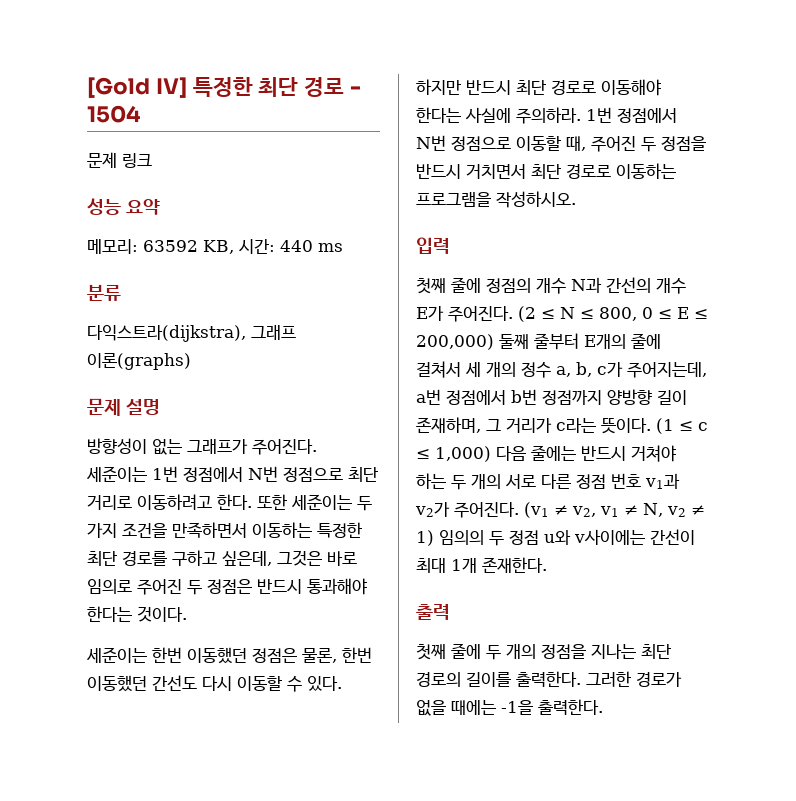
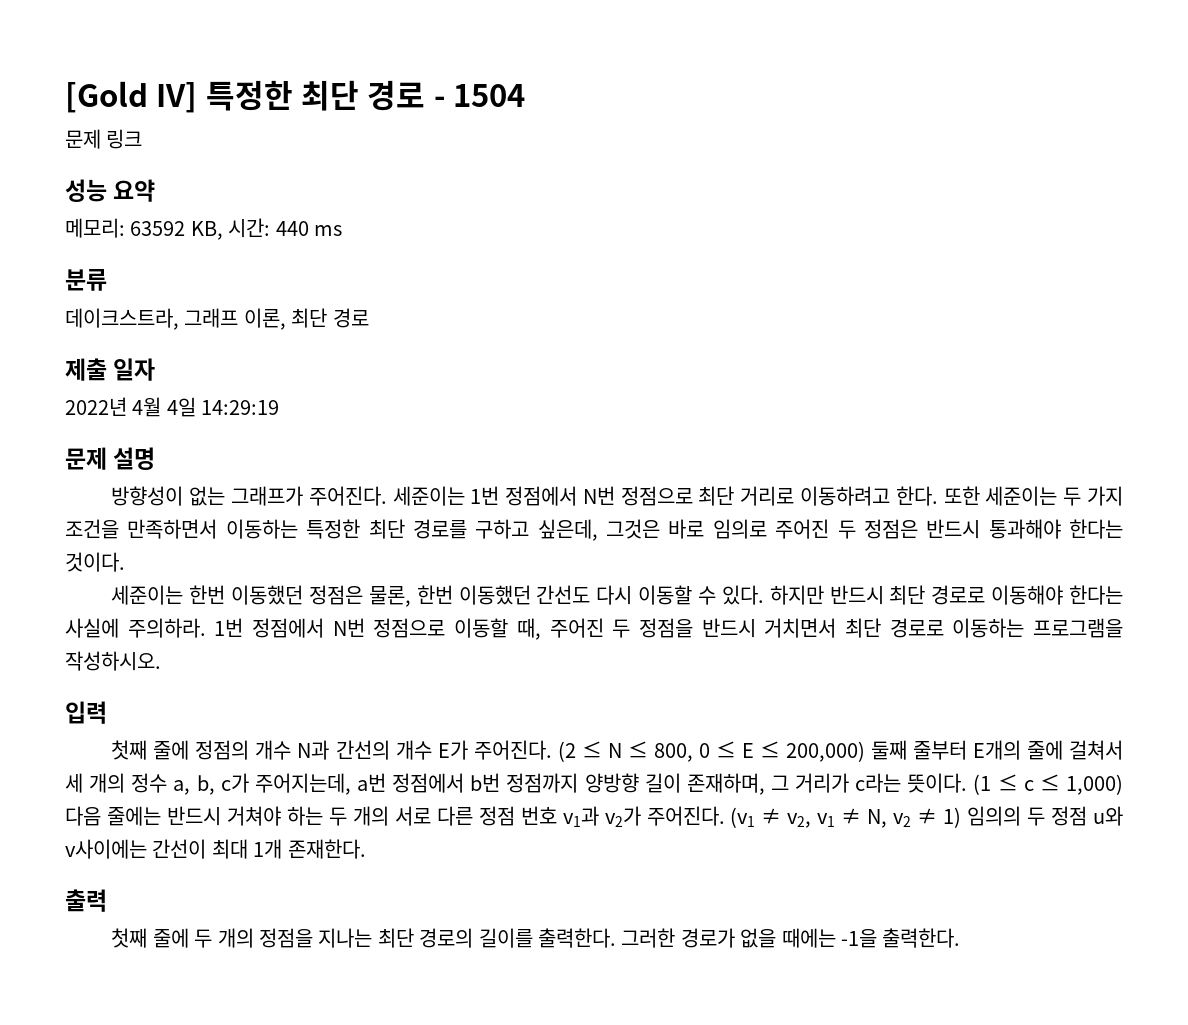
- 다익스트라(dijkstra), 그래프 이론(graphs)
+ 데이크스트라, 그래프 이론, 최단 경로
+ 제출 일자
+ 2022년 4월 4일 14:29:19

